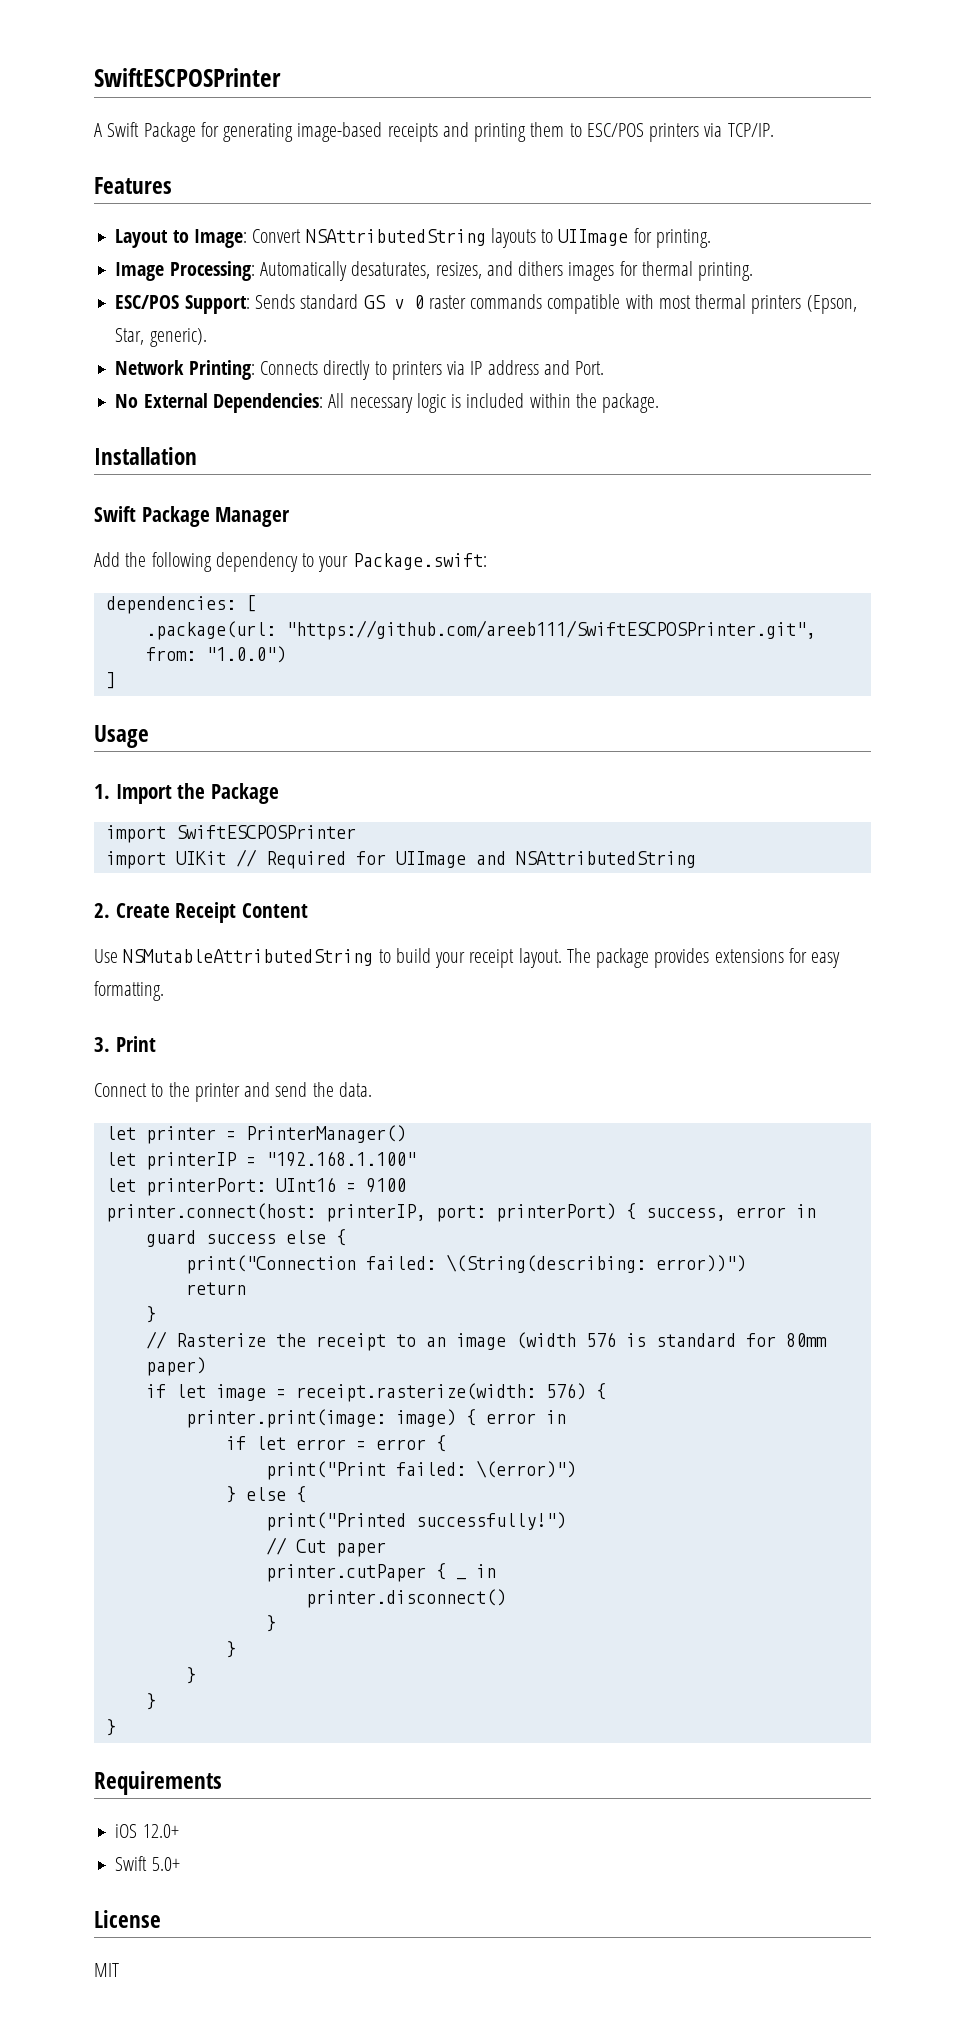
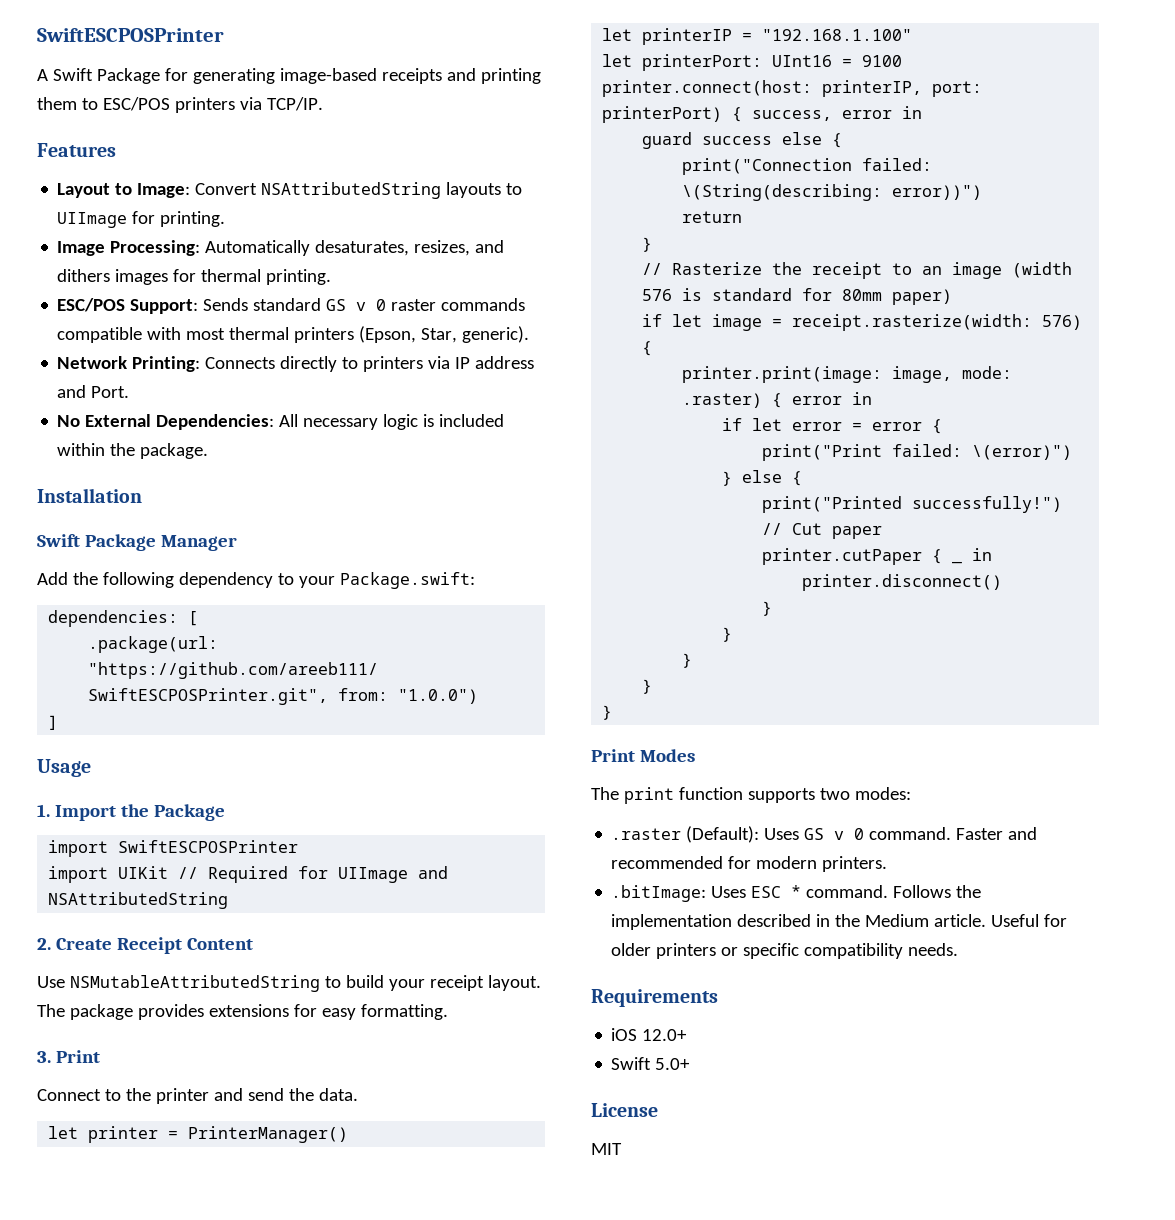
- printer.print(image: image) { error in
+ printer.print(image: image, mode: .raster) { error in
+ Print Modes
+ The print function supports two modes:
+ .raster (Default): Uses GS v 0 command. Faster and recommended for modern printers.
+ .bitImage: Uses ESC * command. Follows the implementation described in the Medium article. Useful for older printers or specific compatibility needs.

